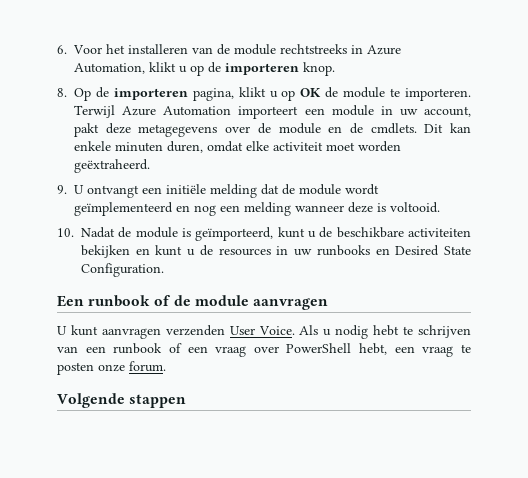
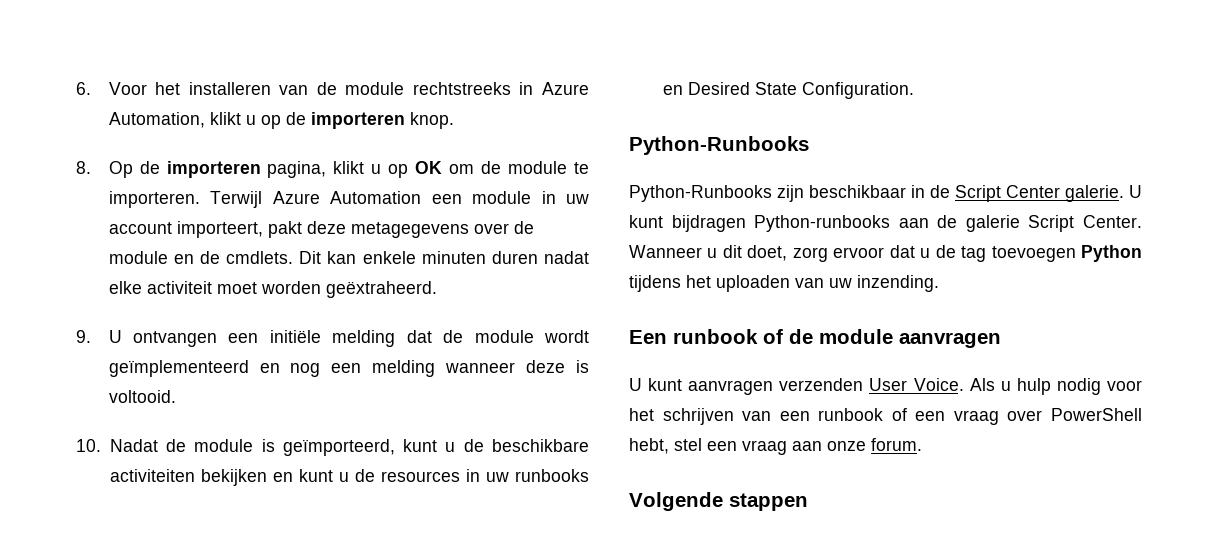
- 8. Op de importeren pagina, klikt u op OK de module te importeren.
+ 8. Op de importeren pagina, klikt u op OK om de module te importeren.
- Terwijl Azure Automation importeert een module in uw account, pakt deze metagegevens over de module en de cmdlets.
+ Terwijl Azure Automation een module in uw account importeert, pakt deze metagegevens over de module en de cmdlets.
- Dit kan enkele minuten duren, omdat elke activiteit moet worden geëxtraheerd.
+ Dit kan enkele minuten duren nadat elke activiteit moet worden geëxtraheerd.
- 9. U ontvangt een initiële melding dat de module wordt geïmplementeerd en nog een melding wanneer deze is voltooid.
+ 9. U ontvangen een initiële melding dat de module wordt geïmplementeerd en nog een melding wanneer deze is voltooid.
  10. Nadat de module is geïmporteerd, kunt u de beschikbare activiteiten bekijken en kunt u de resources in uw runbooks en Desired State Configuration.
+ Python-Runbooks
+ Python-Runbooks zijn beschikbaar in de Script Center galerie. U kunt bijdragen Python-runbooks aan de galerie Script Center. Wanneer u dit doet, zorg ervoor dat u de tag toevoegen Python tijdens het uploaden van uw inzending.
- Als u nodig hebt te schrijven van een runbook of een vraag over PowerShell hebt, een vraag te posten onze forum.
+ Als u hulp nodig voor het schrijven van een runbook of een vraag over PowerShell hebt, stel een vraag aan onze forum.

